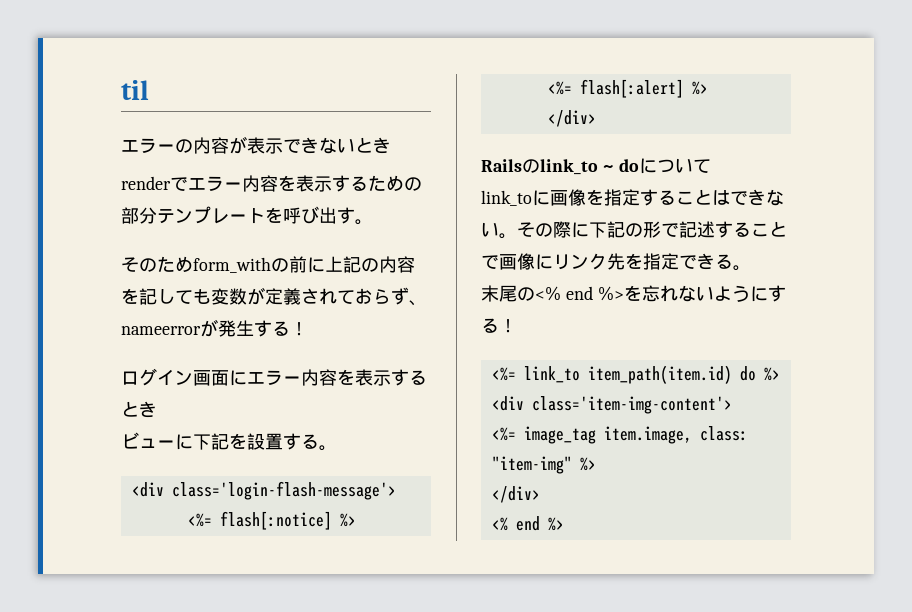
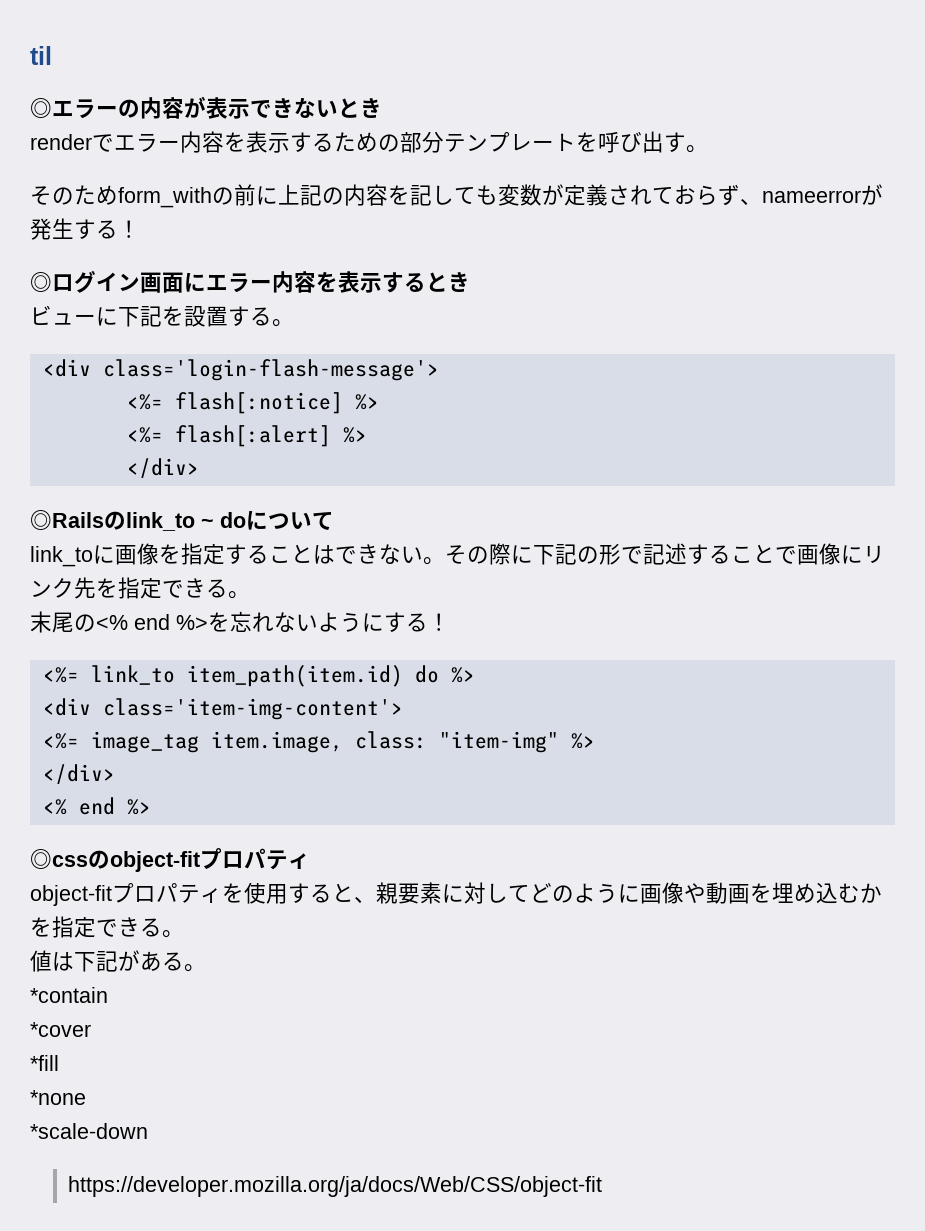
- エラーの内容が表示できないとき
+ ◎エラーの内容が表示できないとき
- ログイン画面にエラー内容を表示するとき
+ ◎ログイン画面にエラー内容を表示するとき
- Railsのlink_to ~ doについて
+ ◎Railsのlink_to ~ doについて
+ ◎cssのobject-fitプロパティ
+ object-fitプロパティを使用すると、親要素に対してどのように画像や動画を埋め込むかを指定できる。
+ 値は下記がある。
+ *contain
+ *cover
+ *fill
+ *none
+ *scale-down
+ https://developer.mozilla.org/ja/docs/Web/CSS/object-fit

